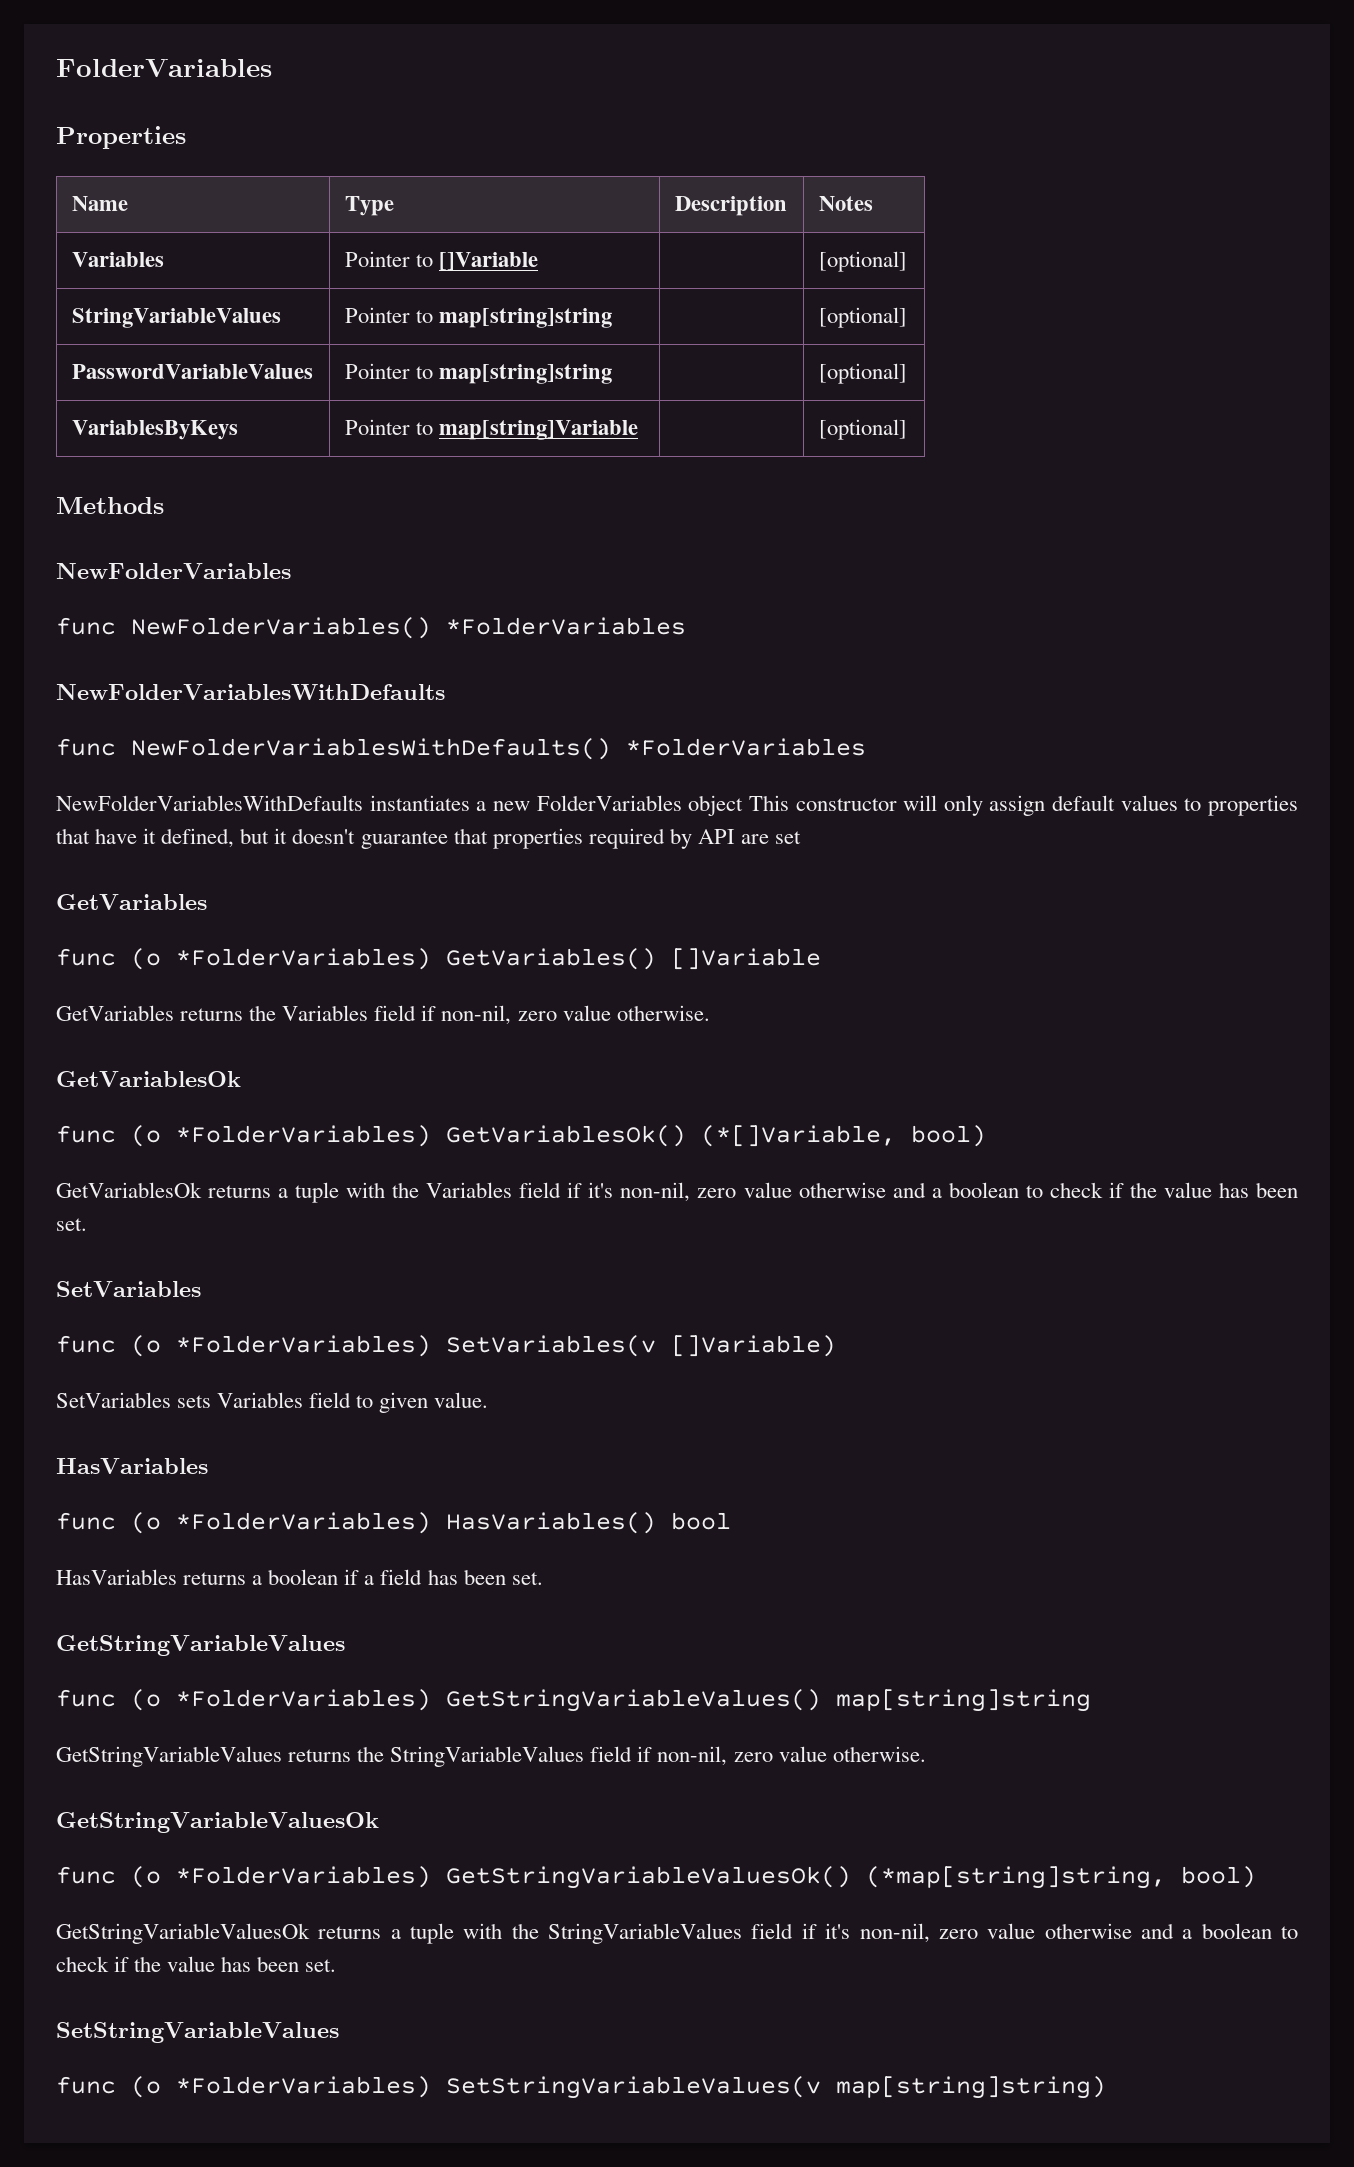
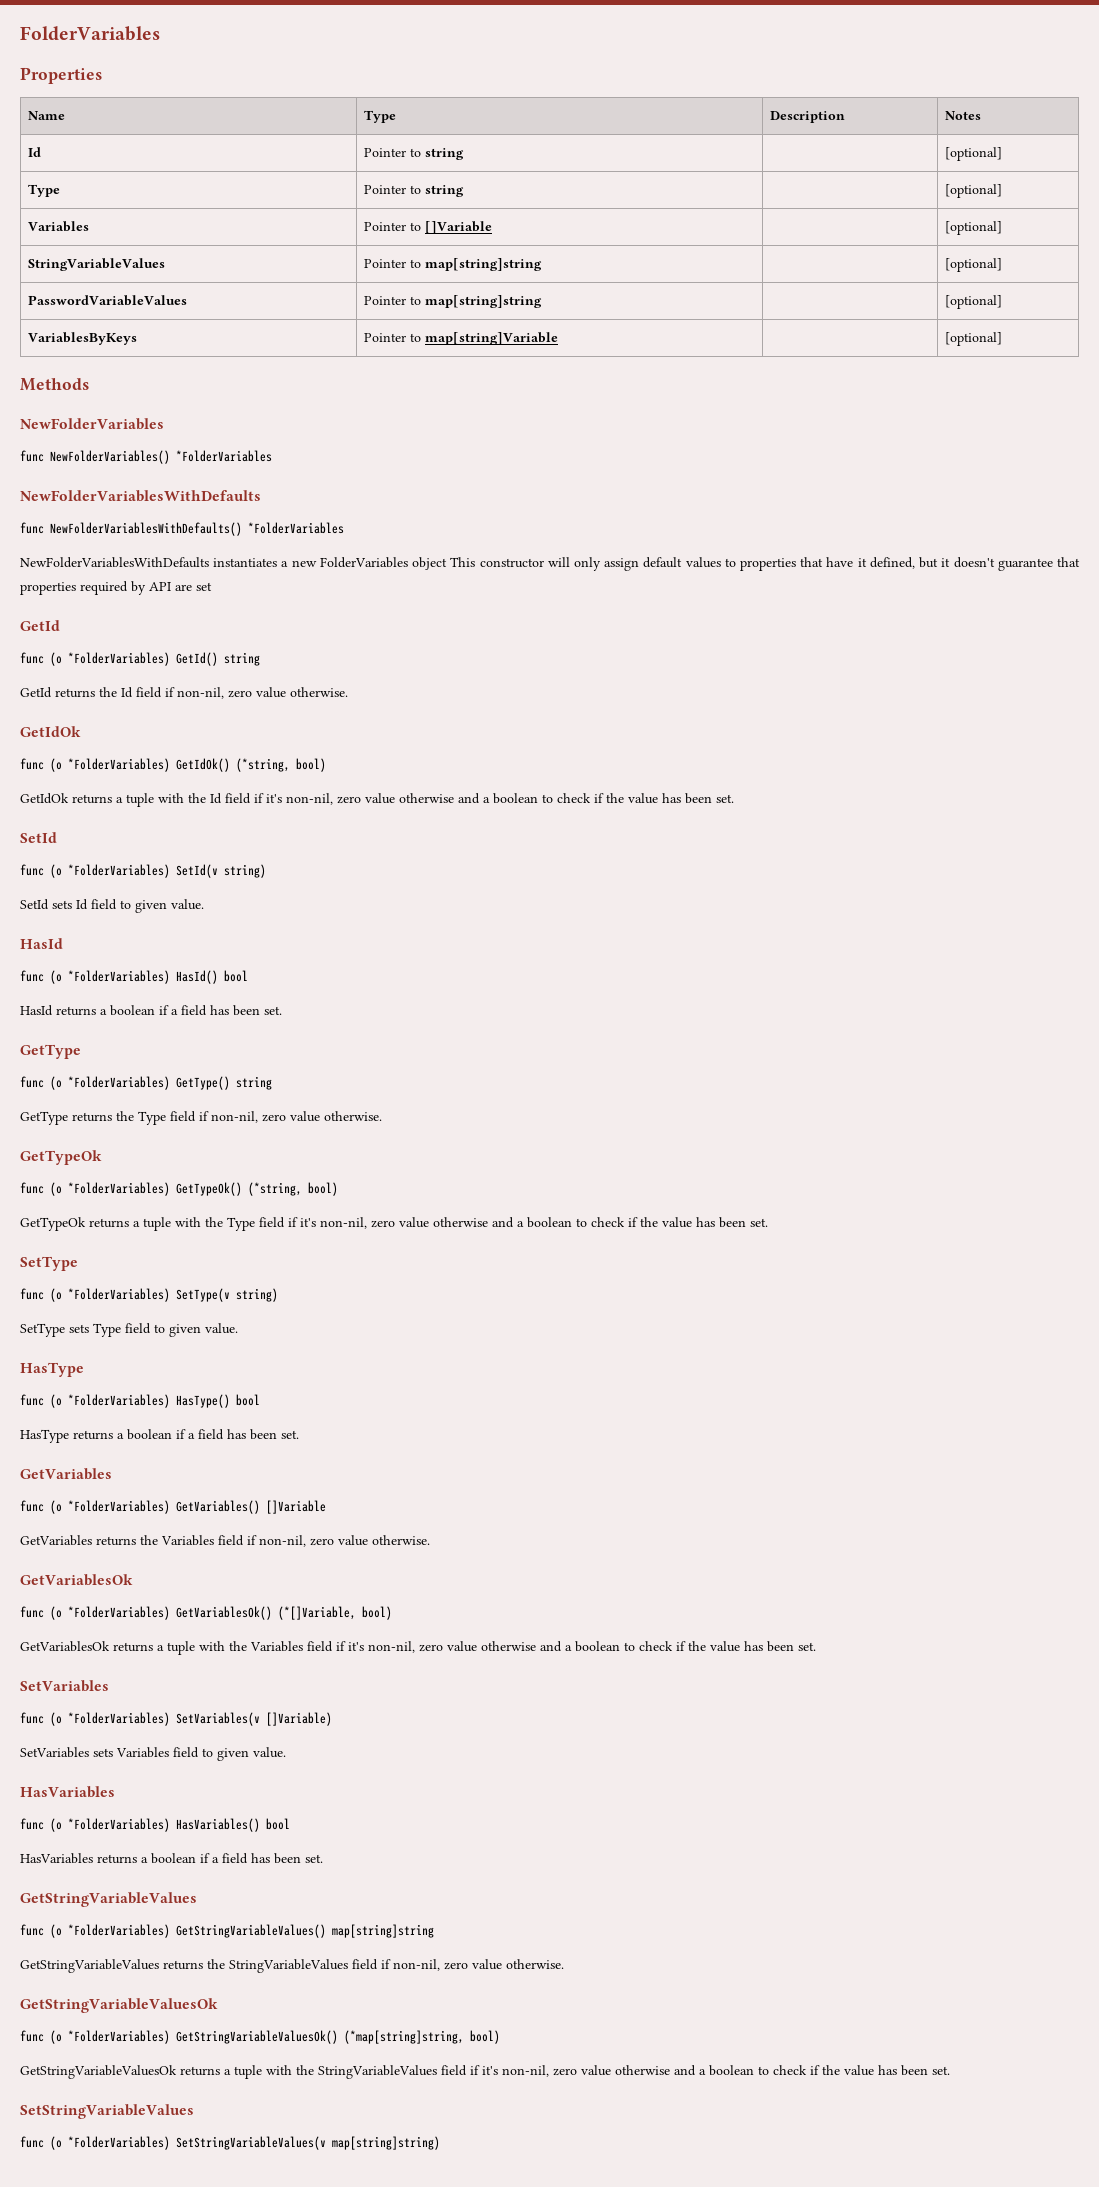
+ Id | Pointer to string | | [optional]
+ Type | Pointer to string | | [optional]
  NewFolderVariablesWithDefaults instantiates a new FolderVariables object This constructor will only assign default values to properties that have it defined, but it doesn't guarantee that properties required by API are set
+ GetId
+ func (o *FolderVariables) GetId() string
+ GetId returns the Id field if non-nil, zero value otherwise.
+ GetIdOk
+ func (o *FolderVariables) GetIdOk() (*string, bool)
+ GetIdOk returns a tuple with the Id field if it's non-nil, zero value otherwise and a boolean to check if the value has been set.
+ SetId
+ func (o *FolderVariables) SetId(v string)
+ SetId sets Id field to given value.
+ HasId
+ func (o *FolderVariables) HasId() bool
+ HasId returns a boolean if a field has been set.
+ GetType
+ func (o *FolderVariables) GetType() string
+ GetType returns the Type field if non-nil, zero value otherwise.
+ GetTypeOk
+ func (o *FolderVariables) GetTypeOk() (*string, bool)
+ GetTypeOk returns a tuple with the Type field if it's non-nil, zero value otherwise and a boolean to check if the value has been set.
+ SetType
+ func (o *FolderVariables) SetType(v string)
+ SetType sets Type field to given value.
+ HasType
+ func (o *FolderVariables) HasType() bool
+ HasType returns a boolean if a field has been set.

